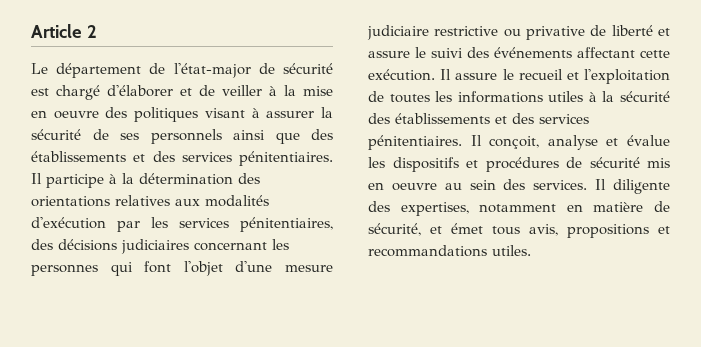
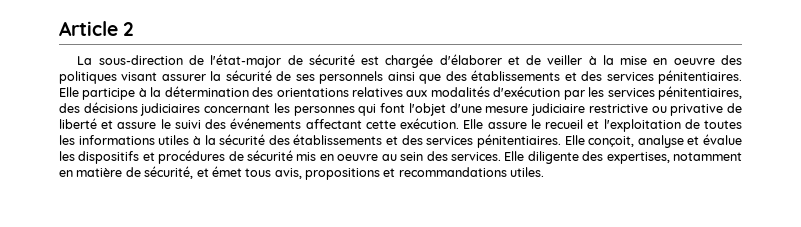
- Le département de l'état-major de sécurité est chargé d'élaborer et de veiller à la mise en oeuvre des politiques visant à assurer la sécurité de ses personnels ainsi que des établissements et des services pénitentiaires.
+ La sous-direction de l'état-major de sécurité est chargée d'élaborer et de veiller à la mise en oeuvre des politiques visant assurer la sécurité de ses personnels ainsi que des établissements et des services pénitentiaires.
- Il participe à la détermination des orientations relatives aux modalités d'exécution par les services pénitentiaires, des décisions judiciaires concernant les personnes qui font l'objet d'une mesure judiciaire restrictive ou privative de liberté et assure le suivi des événements affectant cette exécution.
+ Elle participe à la détermination des orientations relatives aux modalités d'exécution par les services pénitentiaires, des décisions judiciaires concernant les personnes qui font l'objet d'une mesure judiciaire restrictive ou privative de liberté et assure le suivi des événements affectant cette exécution.
- Il assure le recueil et l'exploitation de toutes les informations utiles à la sécurité des établissements et des services pénitentiaires.
+ Elle assure le recueil et l'exploitation de toutes les informations utiles à la sécurité des établissements et des services pénitentiaires.
- Il conçoit, analyse et évalue les dispositifs et procédures de sécurité mis en oeuvre au sein des services.
+ Elle conçoit, analyse et évalue les dispositifs et procédures de sécurité mis en oeuvre au sein des services.
- Il diligente des expertises, notamment en matière de sécurité, et émet tous avis, propositions et recommandations utiles.
+ Elle diligente des expertises, notamment en matière de sécurité, et émet tous avis, propositions et recommandations utiles.

